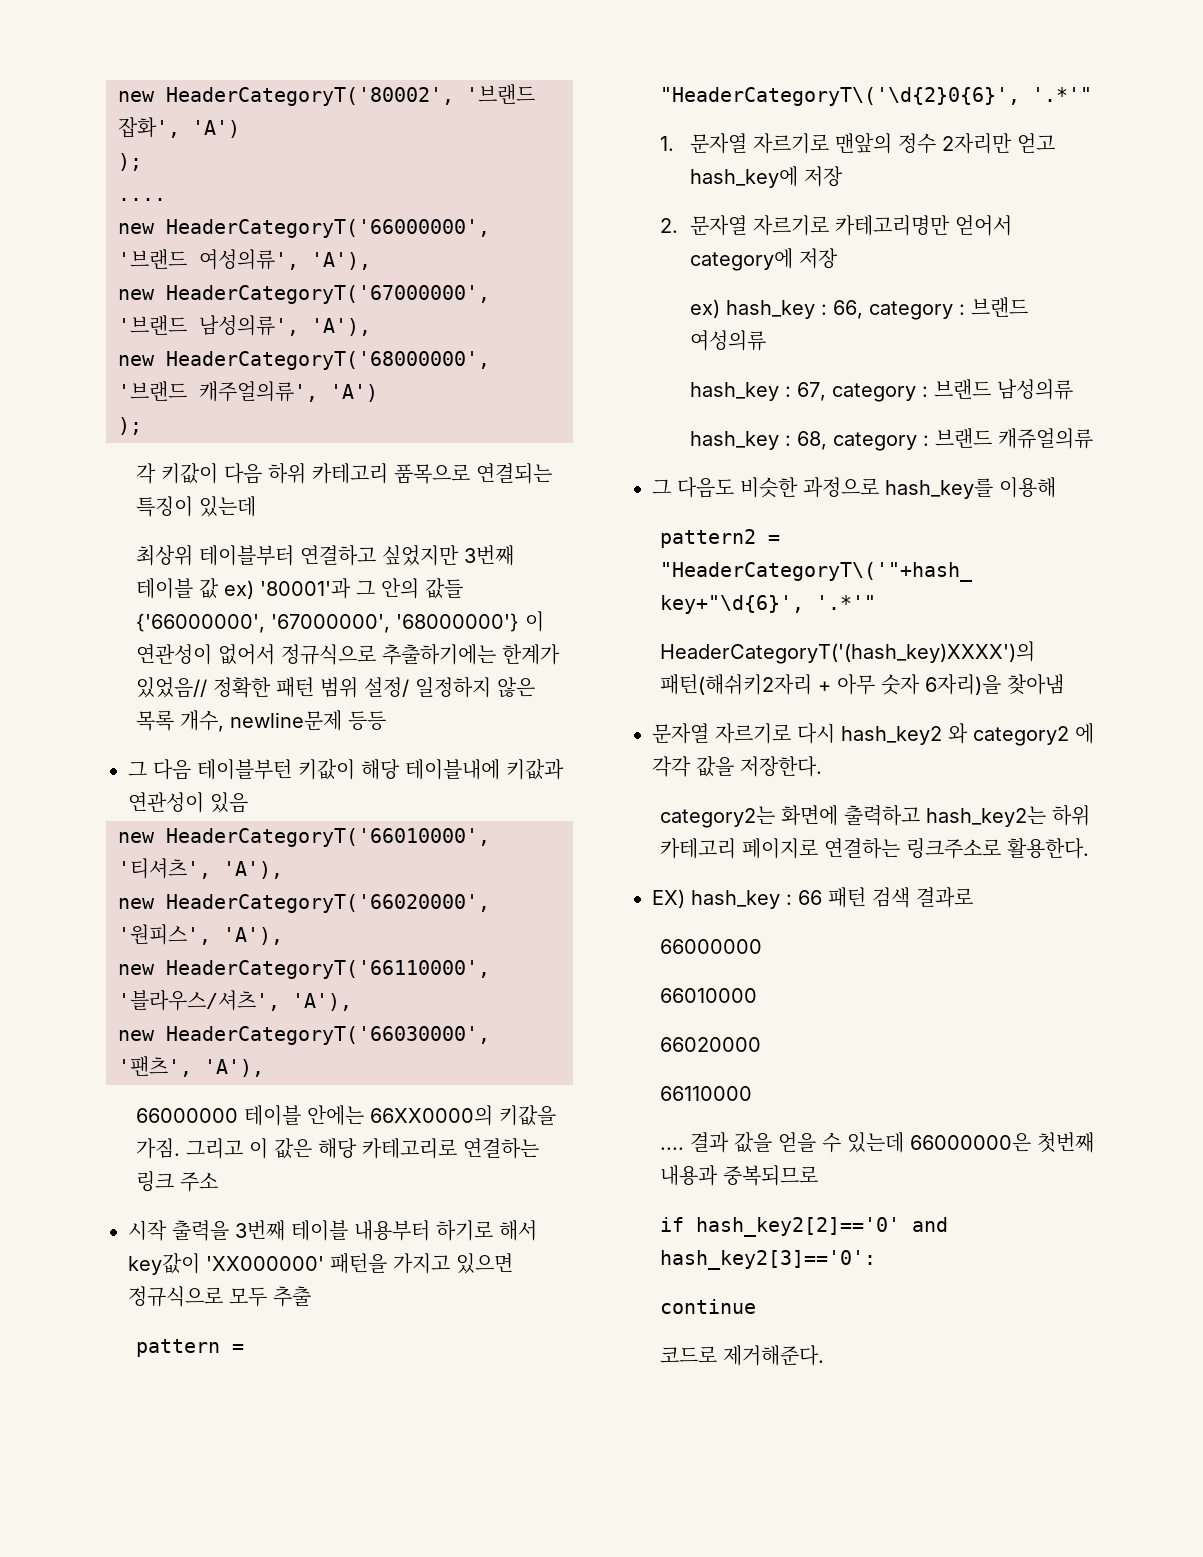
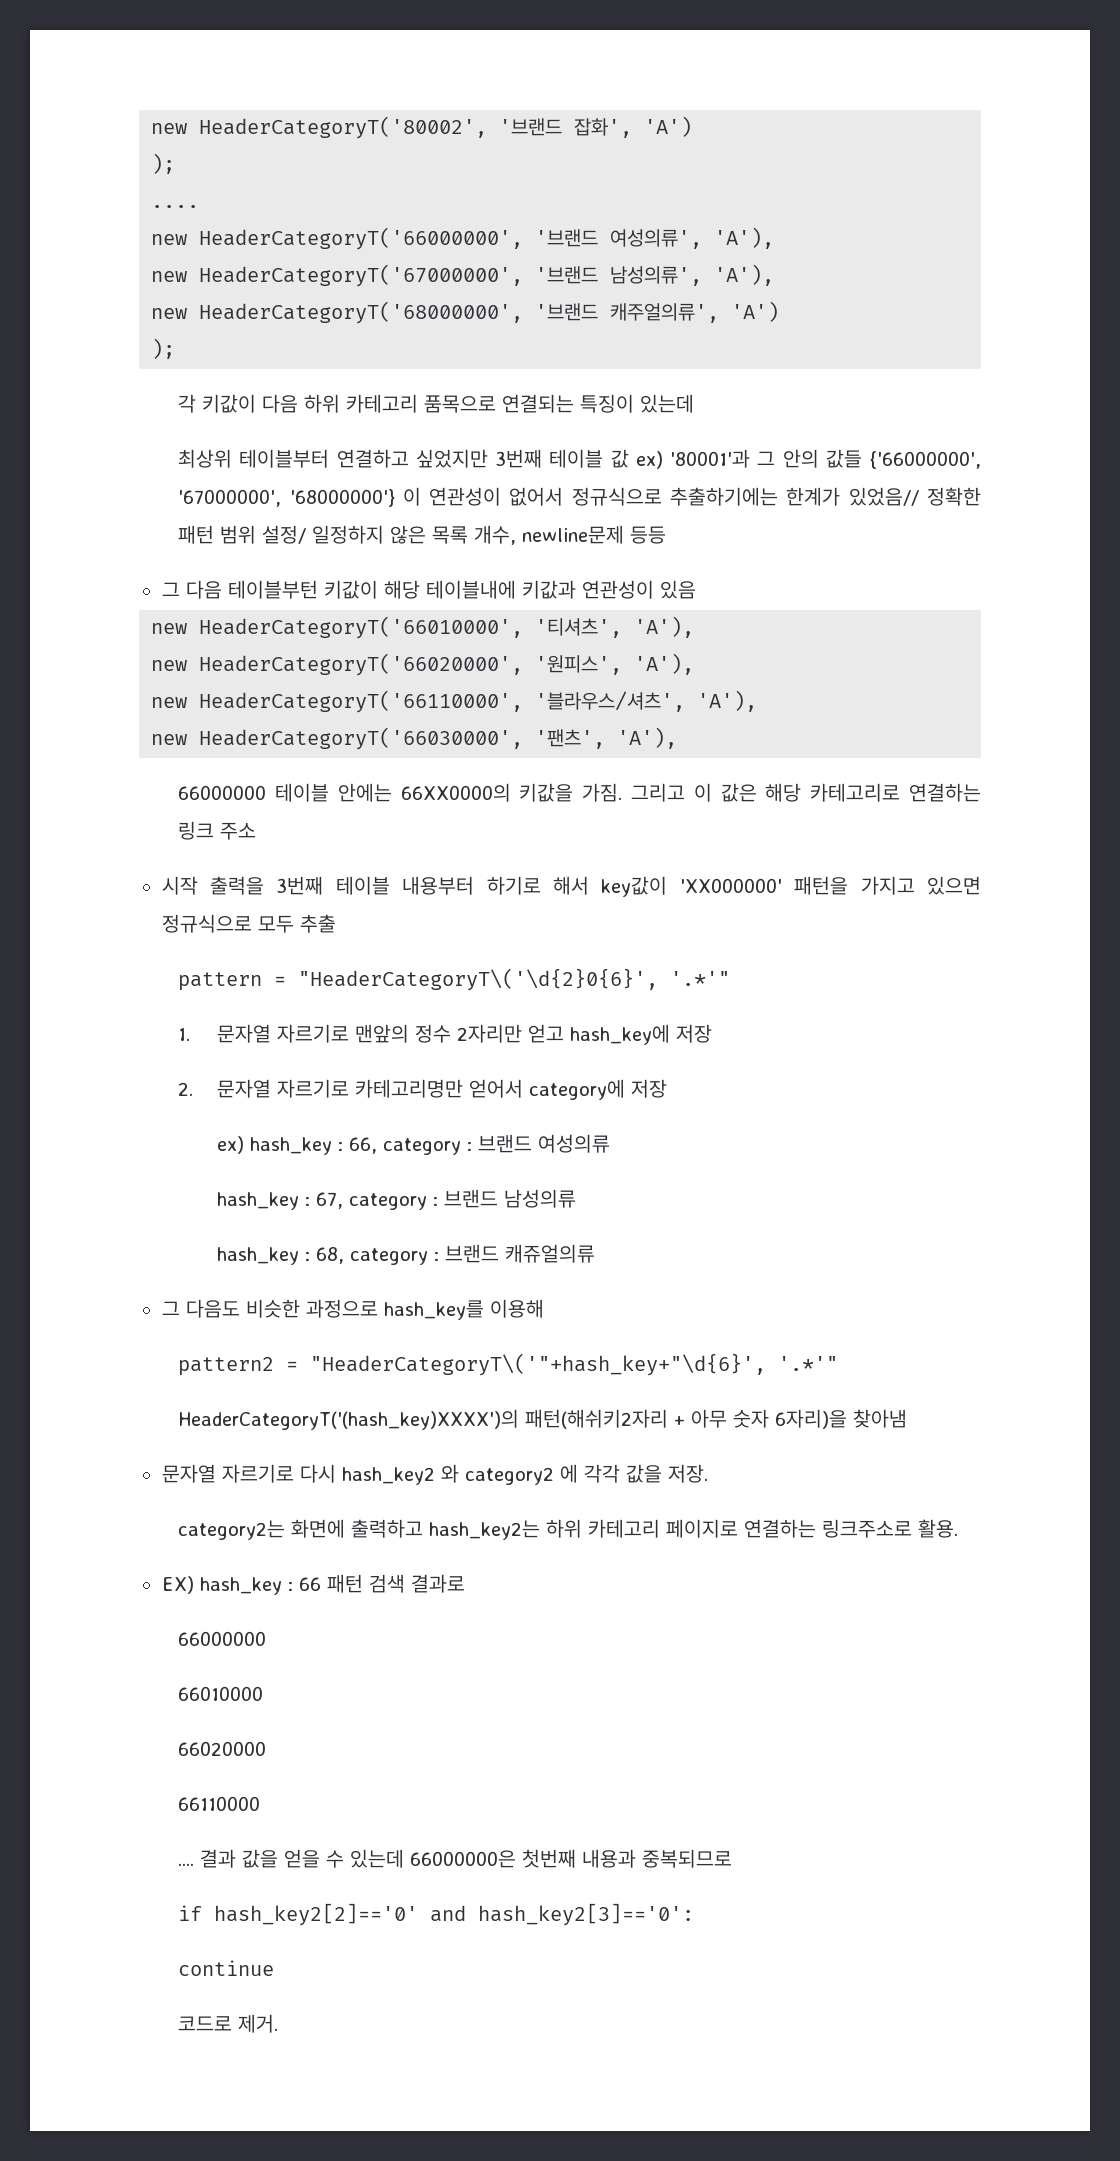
- 문자열 자르기로 다시 hash_key2 와 category2 에 각각 값을 저장한다.
+ 문자열 자르기로 다시 hash_key2 와 category2 에 각각 값을 저장.
- category2는 화면에 출력하고 hash_key2는 하위 카테고리 페이지로 연결하는 링크주소로 활용한다.
+ category2는 화면에 출력하고 hash_key2는 하위 카테고리 페이지로 연결하는 링크주소로 활용.
- 코드로 제거해준다.
+ 코드로 제거.

